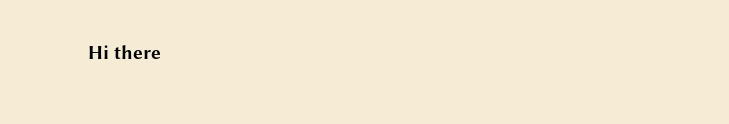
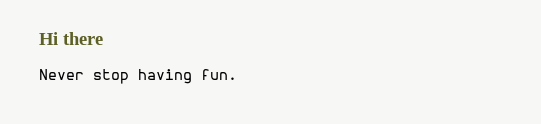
+ Never stop having fun.

